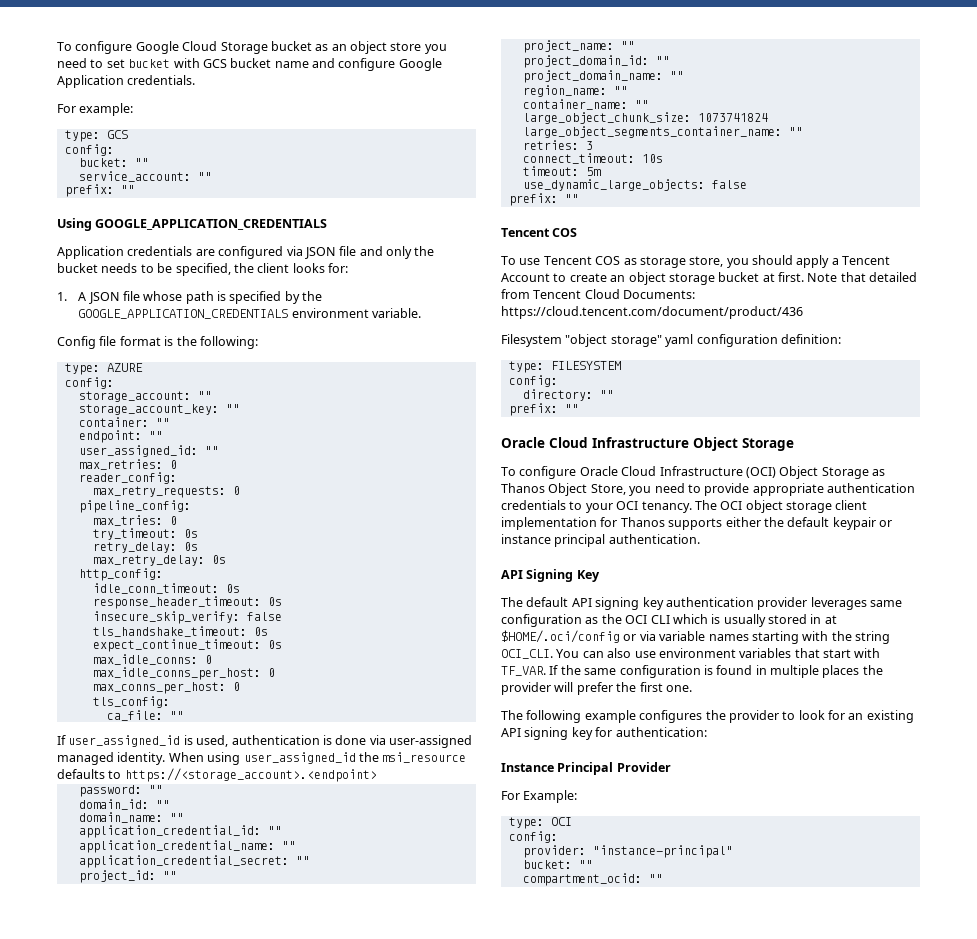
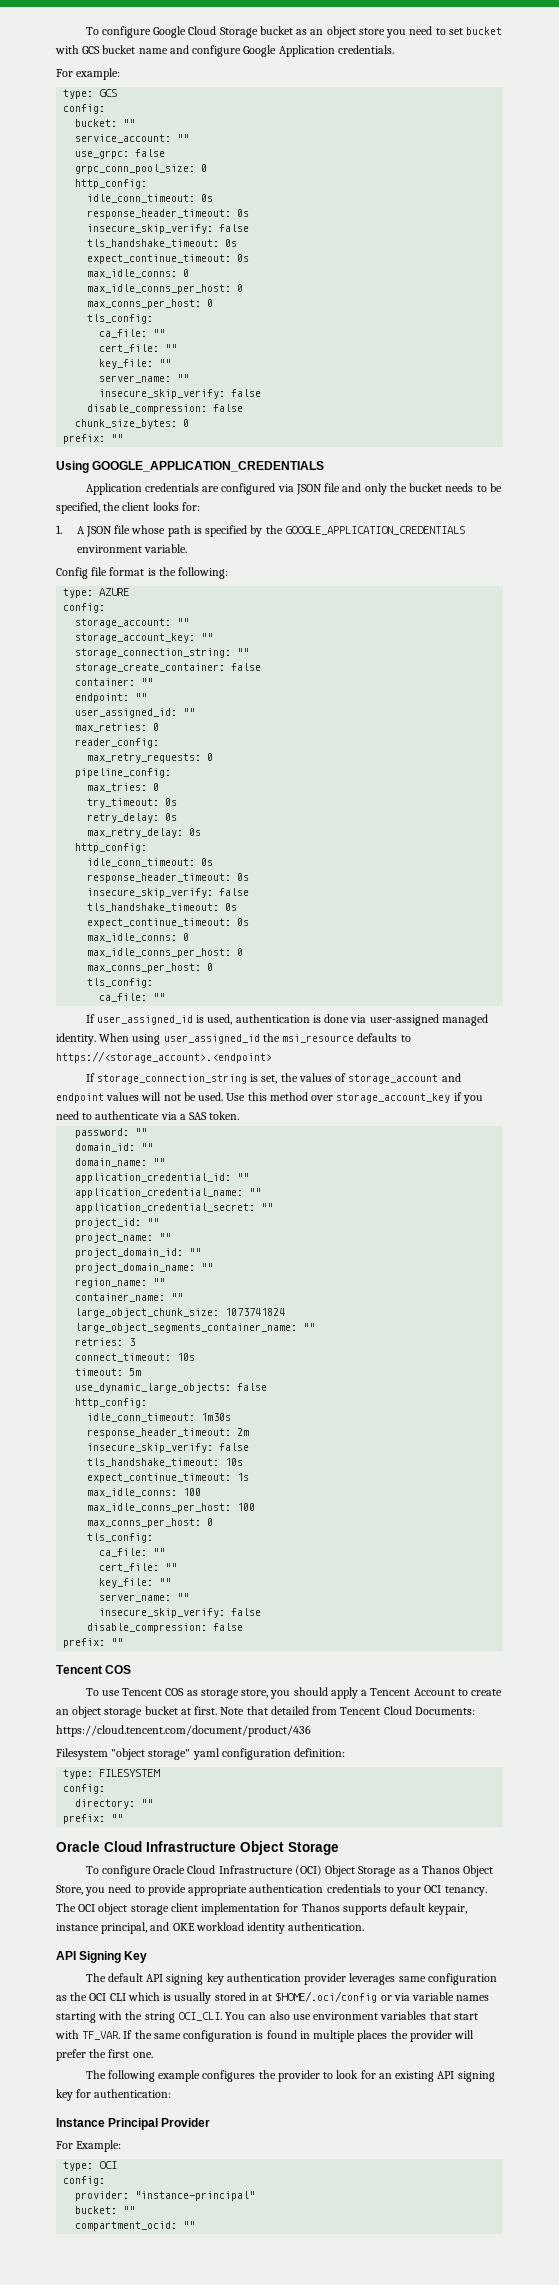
+ use_grpc: false
+ grpc_conn_pool_size: 0
+ http_config:
+ idle_conn_timeout: 0s
+ response_header_timeout: 0s
+ insecure_skip_verify: false
+ tls_handshake_timeout: 0s
+ expect_continue_timeout: 0s
+ max_idle_conns: 0
+ max_idle_conns_per_host: 0
+ max_conns_per_host: 0
+ tls_config:
+ ca_file: ""
+ cert_file: ""
+ key_file: ""
+ server_name: ""
+ insecure_skip_verify: false
+ disable_compression: false
+ chunk_size_bytes: 0
+ storage_connection_string: ""
+ storage_create_container: false
+ If storage_connection_string is set, the values of storage_account and endpoint values will not be used. Use this method over storage_account_key if you need to authenticate via a SAS token.
  use_dynamic_large_objects: false
+ http_config:
+ idle_conn_timeout: 1m30s
+ response_header_timeout: 2m
+ insecure_skip_verify: false
+ tls_handshake_timeout: 10s
+ expect_continue_timeout: 1s
+ max_idle_conns: 100
+ max_idle_conns_per_host: 100
+ max_conns_per_host: 0
+ tls_config:
+ ca_file: ""
+ cert_file: ""
+ key_file: ""
+ server_name: ""
+ insecure_skip_verify: false
+ disable_compression: false
- To configure Oracle Cloud Infrastructure (OCI) Object Storage as Thanos Object Store, you need to provide appropriate authentication credentials to your OCI tenancy.
+ To configure Oracle Cloud Infrastructure (OCI) Object Storage as a Thanos Object Store, you need to provide appropriate authentication credentials to your OCI tenancy.
- The OCI object storage client implementation for Thanos supports either the default keypair or instance principal authentication.
+ The OCI object storage client implementation for Thanos supports default keypair, instance principal, and OKE workload identity authentication.

